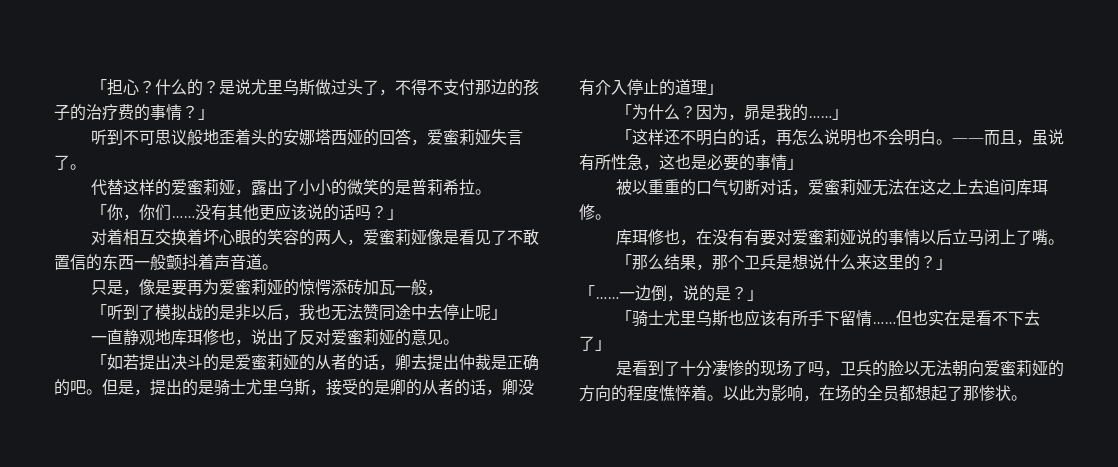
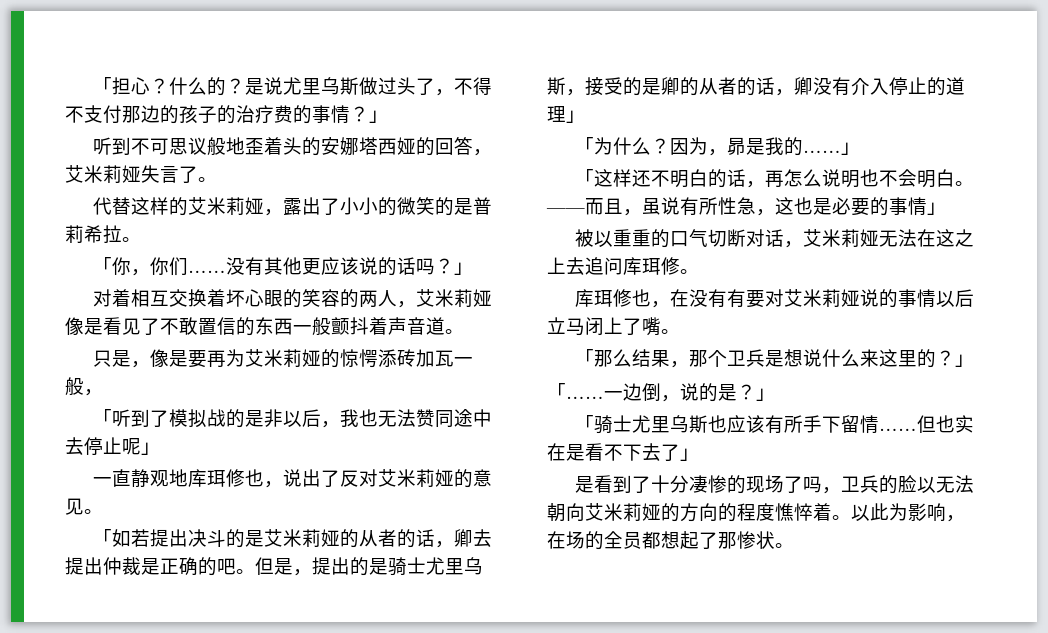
- 听到不可思议般地歪着头的安娜塔西娅的回答，爱蜜莉娅失言了。
+ 听到不可思议般地歪着头的安娜塔西娅的回答，艾米莉娅失言了。
- 代替这样的爱蜜莉娅，露出了小小的微笑的是普莉希拉。
+ 代替这样的艾米莉娅，露出了小小的微笑的是普莉希拉。
- 对着相互交换着坏心眼的笑容的两人，爱蜜莉娅像是看见了不敢置信的东西一般颤抖着声音道。
+ 对着相互交换着坏心眼的笑容的两人，艾米莉娅像是看见了不敢置信的东西一般颤抖着声音道。
- 只是，像是要再为爱蜜莉娅的惊愕添砖加瓦一般，
+ 只是，像是要再为艾米莉娅的惊愕添砖加瓦一般，
- 一直静观地库珥修也，说出了反对爱蜜莉娅的意见。
+ 一直静观地库珥修也，说出了反对艾米莉娅的意见。
- 「如若提出决斗的是爱蜜莉娅的从者的话，卿去提出仲裁是正确的吧。
+ 「如若提出决斗的是艾米莉娅的从者的话，卿去提出仲裁是正确的吧。
- 被以重重的口气切断对话，爱蜜莉娅无法在这之上去追问库珥修。
+ 被以重重的口气切断对话，艾米莉娅无法在这之上去追问库珥修。
- 库珥修也，在没有有要对爱蜜莉娅说的事情以后立马闭上了嘴。
+ 库珥修也，在没有有要对艾米莉娅说的事情以后立马闭上了嘴。
- 是看到了十分凄惨的现场了吗，卫兵的脸以无法朝向爱蜜莉娅的方向的程度憔悴着。
+ 是看到了十分凄惨的现场了吗，卫兵的脸以无法朝向艾米莉娅的方向的程度憔悴着。

